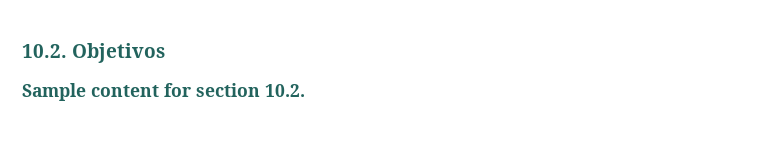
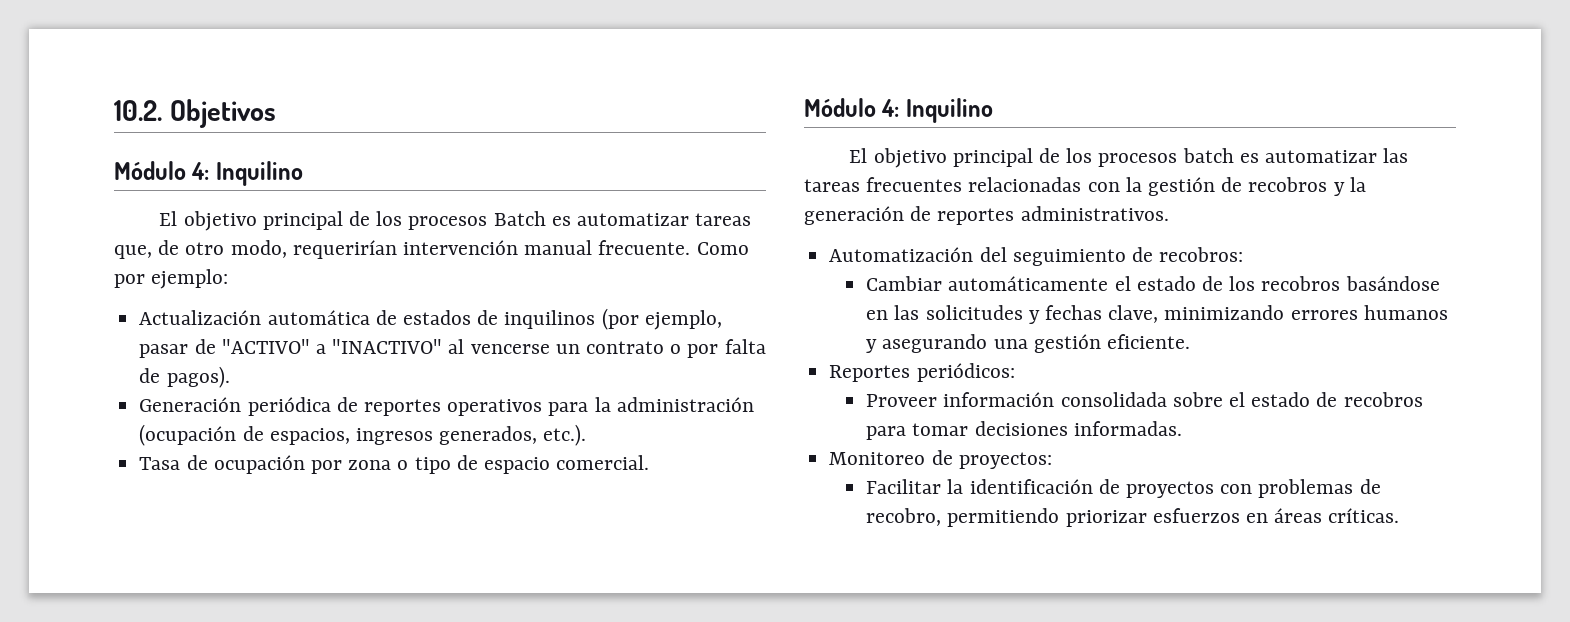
  10.2. Objetivos
- Sample content for section 10.2.
+ Módulo 4: Inquilino
+ El objetivo principal de los procesos Batch es automatizar tareas que, de otro modo, requerirían intervención manual frecuente. Como por ejemplo:
+ Actualización automática de estados de inquilinos (por ejemplo, pasar de "ACTIVO" a "INACTIVO" al vencerse un contrato o por falta de pagos).
+ Generación periódica de reportes operativos para la administración (ocupación de espacios, ingresos generados, etc.).
+ Tasa de ocupación por zona o tipo de espacio comercial.
+ Módulo 4: Inquilino
+ El objetivo principal de los procesos batch es automatizar las tareas frecuentes relacionadas con la gestión de recobros y la generación de reportes administrativos.
+ Automatización del seguimiento de recobros:
+ Cambiar automáticamente el estado de los recobros basándose en las solicitudes y fechas clave, minimizando errores humanos y asegurando una gestión eficiente.
+ Reportes periódicos:
+ Proveer información consolidada sobre el estado de recobros para tomar decisiones informadas.
+ Monitoreo de proyectos:
+ Facilitar la identificación de proyectos con problemas de recobro, permitiendo priorizar esfuerzos en áreas críticas.

